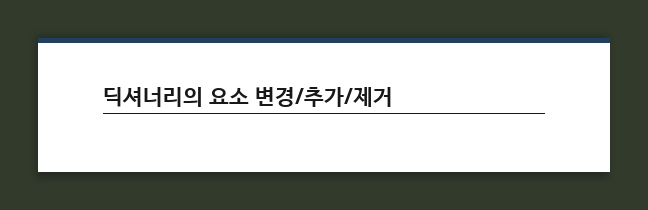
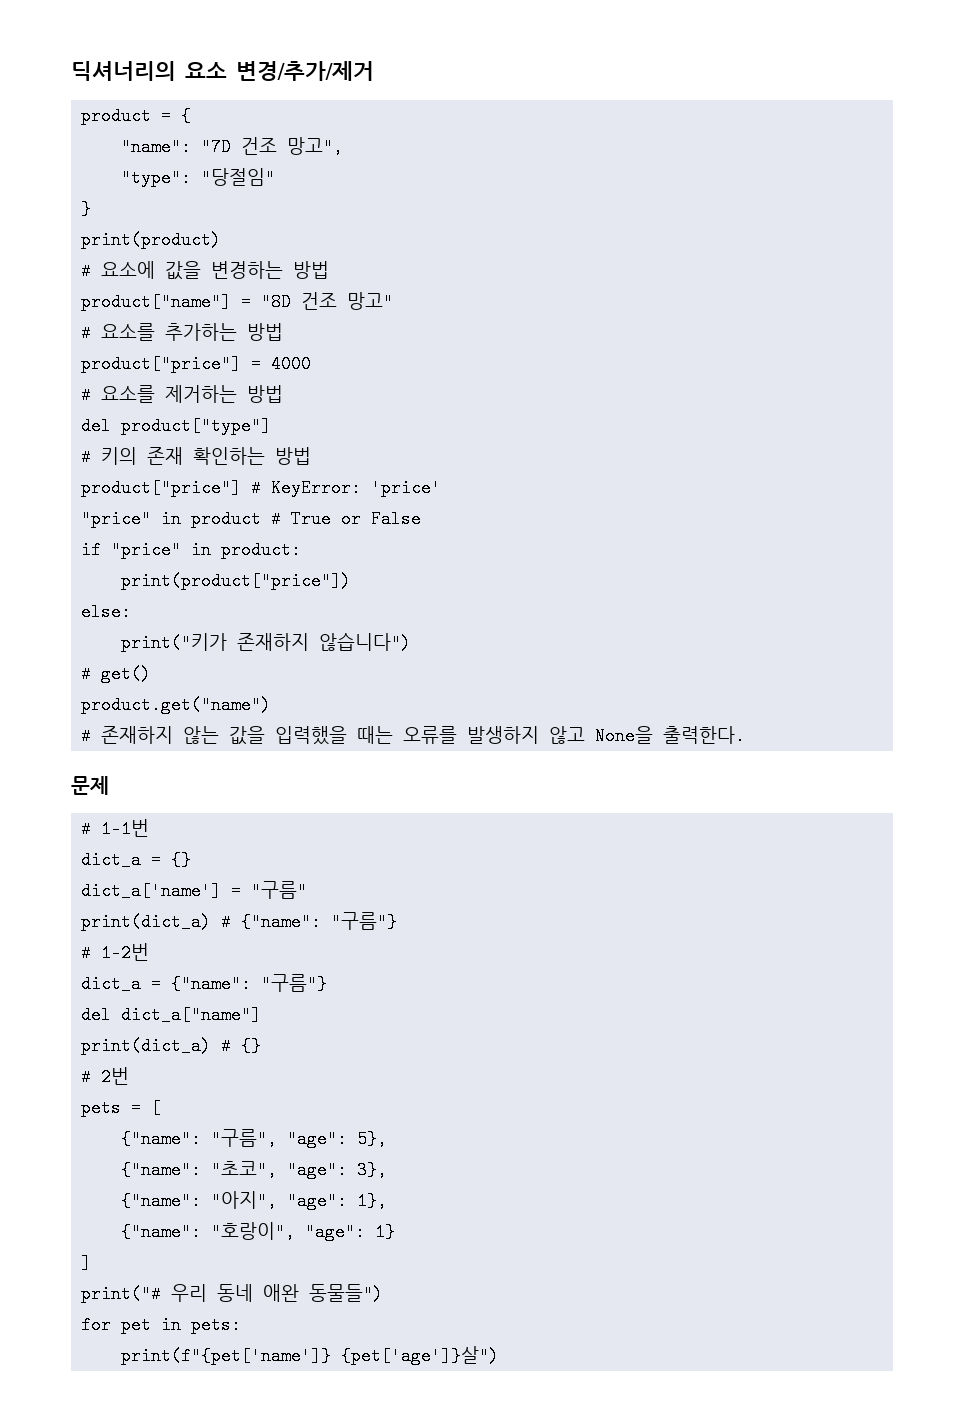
+ product = {
+ "name": "7D 건조 망고",
+ "type": "당절임"
+ }
+ print(product)
+ # 요소에 값을 변경하는 방법
+ product["name"] = "8D 건조 망고"
+ # 요소를 추가하는 방법
+ product["price"] = 4000
+ # 요소를 제거하는 방법
+ del product["type"]
+ # 키의 존재 확인하는 방법
+ product["price"] # KeyError: 'price'
+ "price" in product # True or False
+ if "price" in product:
+ print(product["price"])
+ else:
+ print("키가 존재하지 않습니다")
+ # get()
+ product.get("name")
+ # 존재하지 않는 값을 입력했을 때는 오류를 발생하지 않고 None을 출력한다.
+ 문제
+ # 1-1번
+ dict_a = {}
+ dict_a['name'] = "구름"
+ print(dict_a) # {"name": "구름"}
+ # 1-2번
+ dict_a = {"name": "구름"}
+ del dict_a["name"]
+ print(dict_a) # {}
+ # 2번
+ pets = [
+ {"name": "구름", "age": 5},
+ {"name": "초코", "age": 3},
+ {"name": "아지", "age": 1},
+ {"name": "호랑이", "age": 1}
+ ]
+ print("# 우리 동네 애완 동물들")
+ for pet in pets:
+ print(f"{pet['name']} {pet['age']}살")

